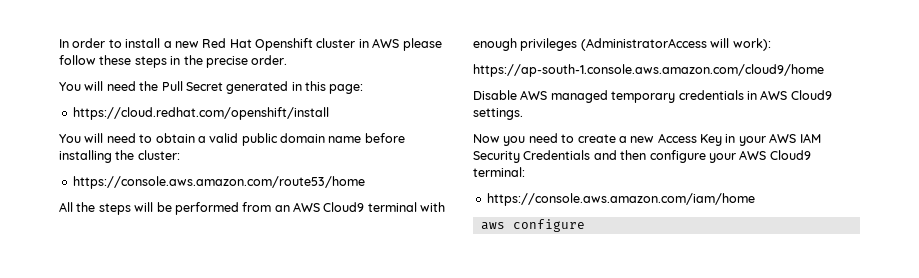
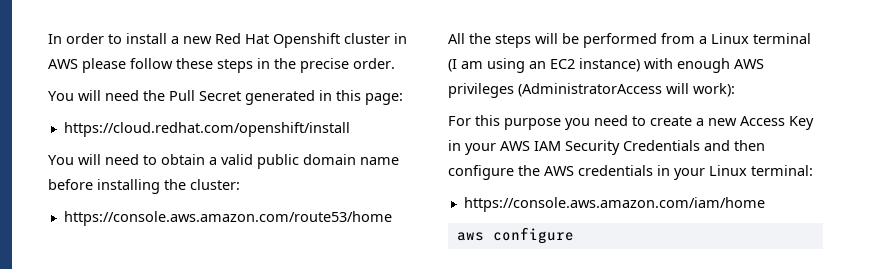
- All the steps will be performed from an AWS Cloud9 terminal with enough privileges (AdministratorAccess will work):
+ All the steps will be performed from a Linux terminal (I am using an EC2 instance) with enough AWS privileges (AdministratorAccess will work):
- https://ap-south-1.console.aws.amazon.com/cloud9/home
- Disable AWS managed temporary credentials in AWS Cloud9 settings.
- Now you need to create a new Access Key in your AWS IAM Security Credentials and then configure your AWS Cloud9 terminal:
+ For this purpose you need to create a new Access Key in your AWS IAM Security Credentials and then configure the AWS credentials in your Linux terminal:

